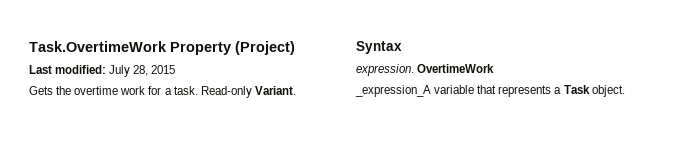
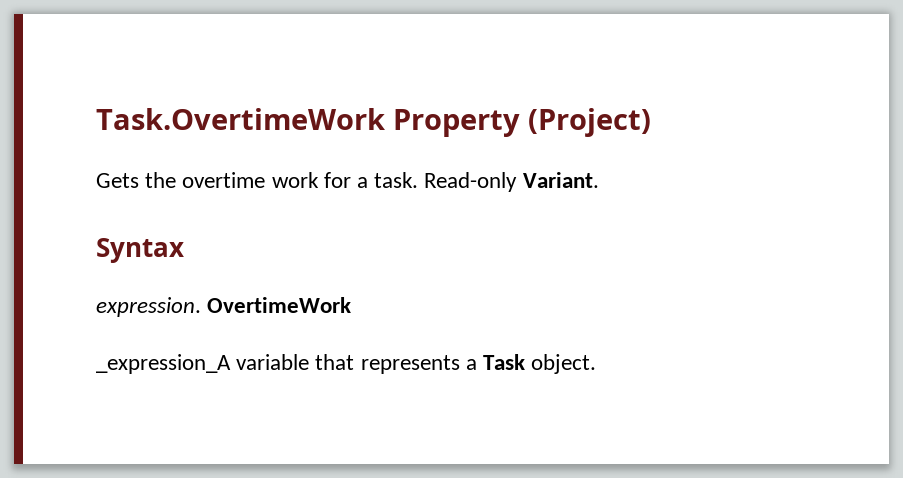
- Last modified: July 28, 2015

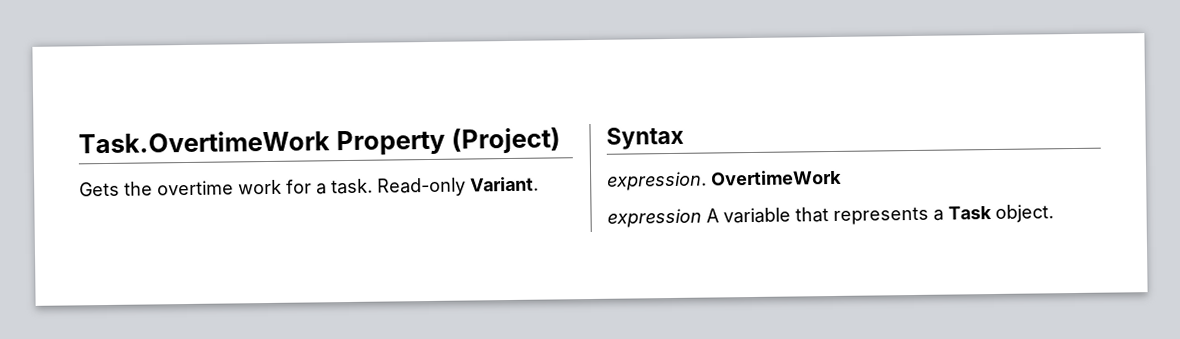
- _expression_A variable that represents a Task object.
+ expression A variable that represents a Task object.

